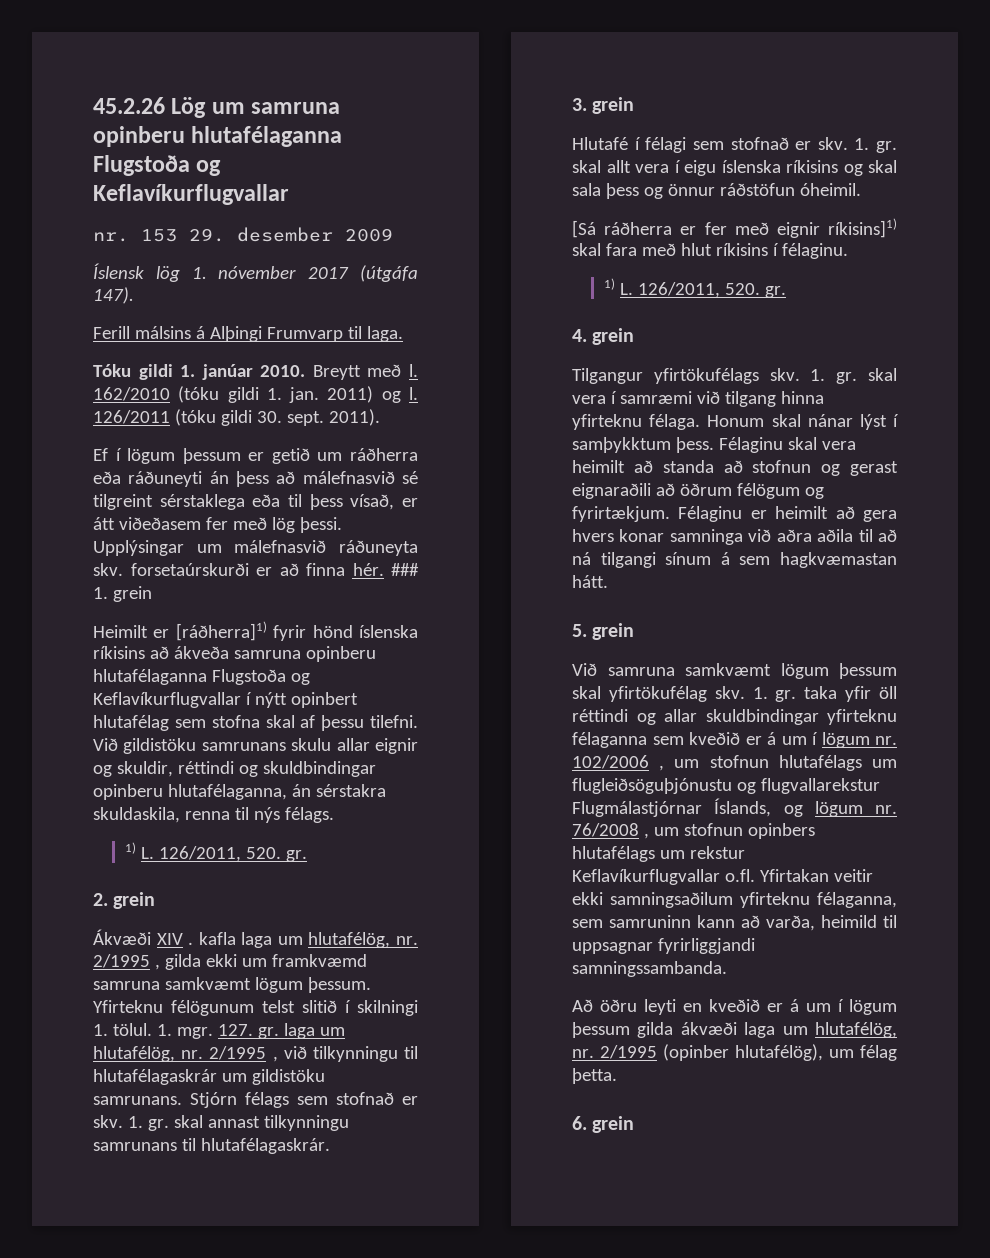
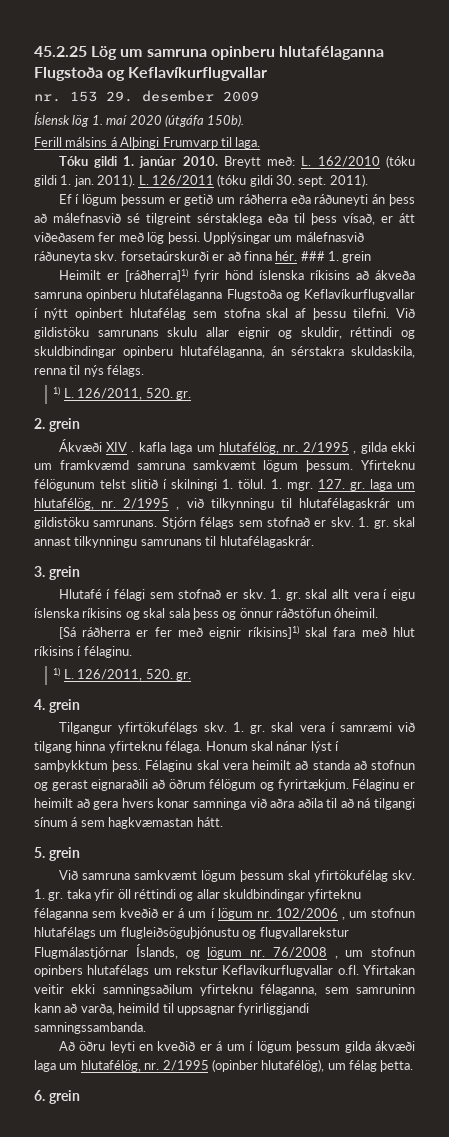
- 45.2.26 Lög um samruna opinberu hlutafélaganna Flugstoða og Keflavíkurflugvallar
+ 45.2.25 Lög um samruna opinberu hlutafélaganna Flugstoða og Keflavíkurflugvallar
- Íslensk lög 1. nóvember 2017 (útgáfa 147).
+ Íslensk lög 1. maí 2020 (útgáfa 150b).
- Breytt með l. 162/2010 (tóku gildi 1. jan.
+ Breytt með: L. 162/2010 (tóku gildi 1. jan.
- 2011) og l. 126/2011 (tóku gildi 30. sept.
+ 2011). L. 126/2011 (tóku gildi 30. sept.

